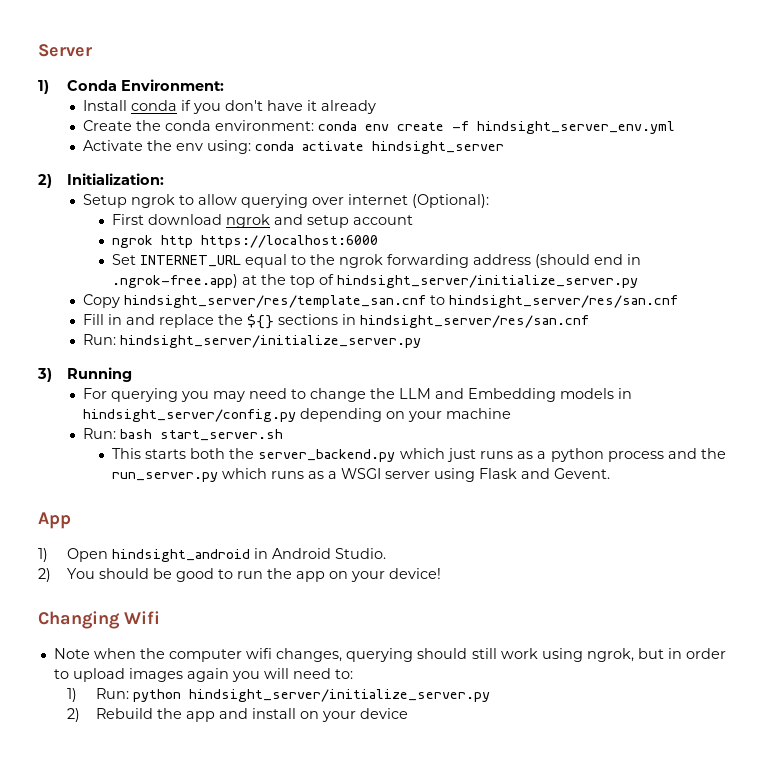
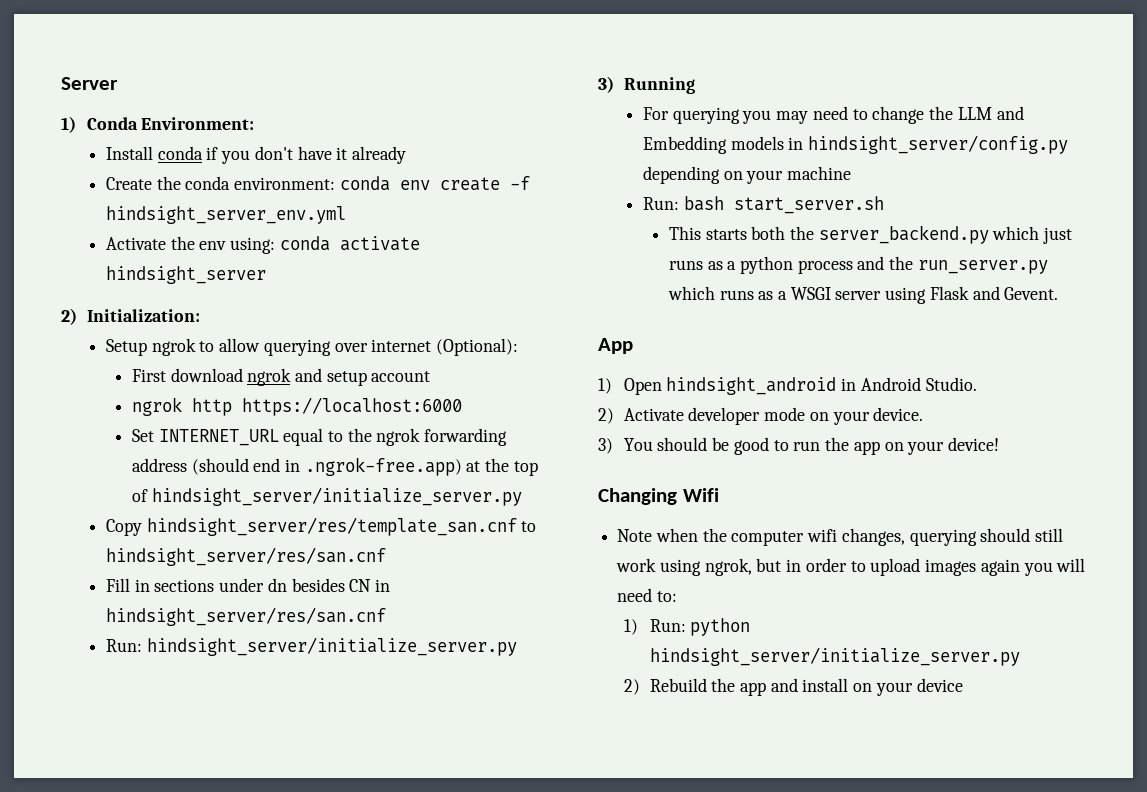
- Fill in and replace the ${} sections in hindsight_server/res/san.cnf
+ Fill in sections under dn besides CN in hindsight_server/res/san.cnf
- 2) You should be good to run the app on your device!
+ 2) Activate developer mode on your device.
+ 3) You should be good to run the app on your device!

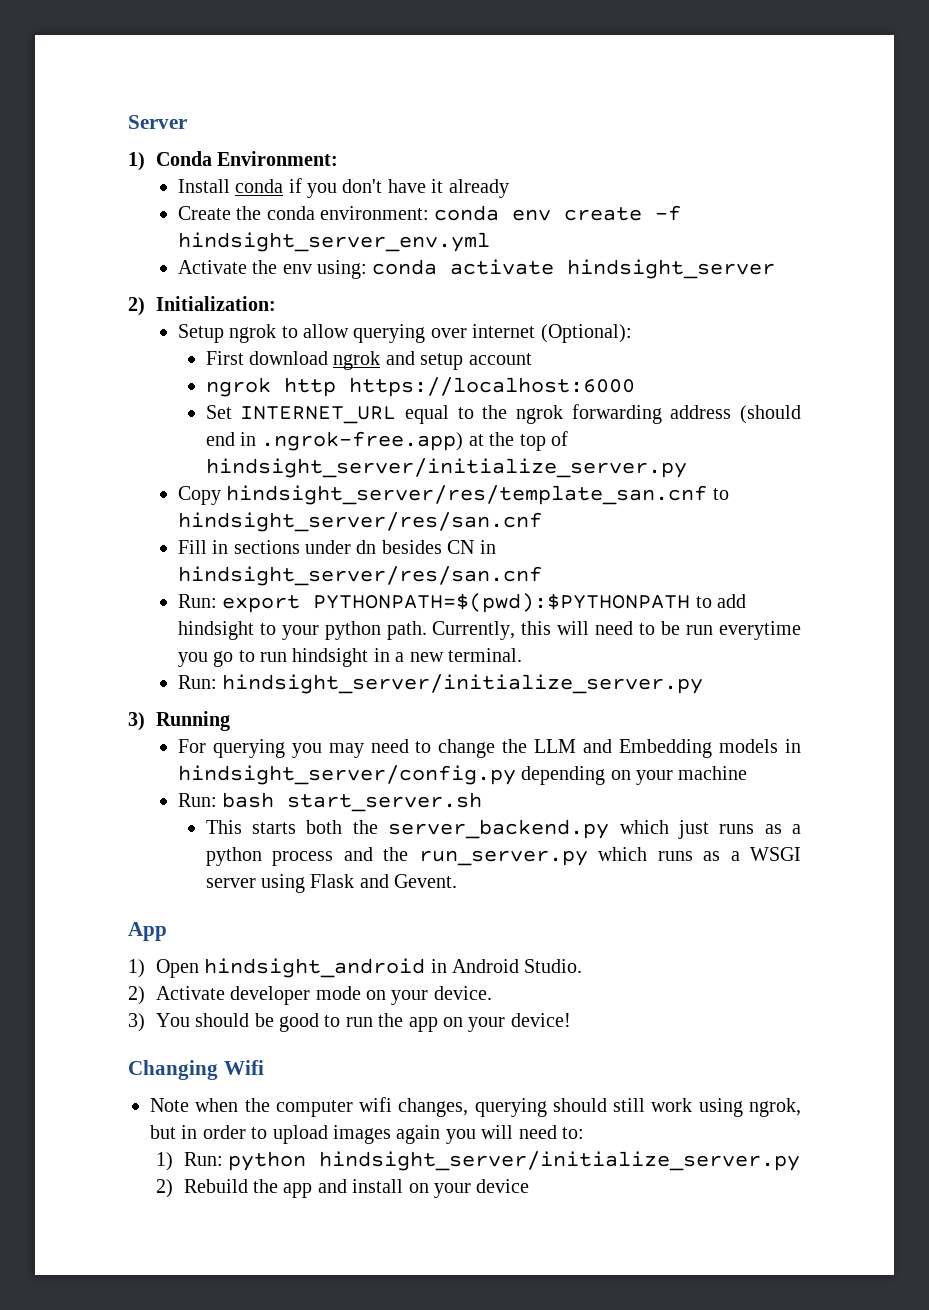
+ Run: export PYTHONPATH=$(pwd):$PYTHONPATH to add hindsight to your python path. Currently, this will need to be run everytime you go to run hindsight in a new terminal.

